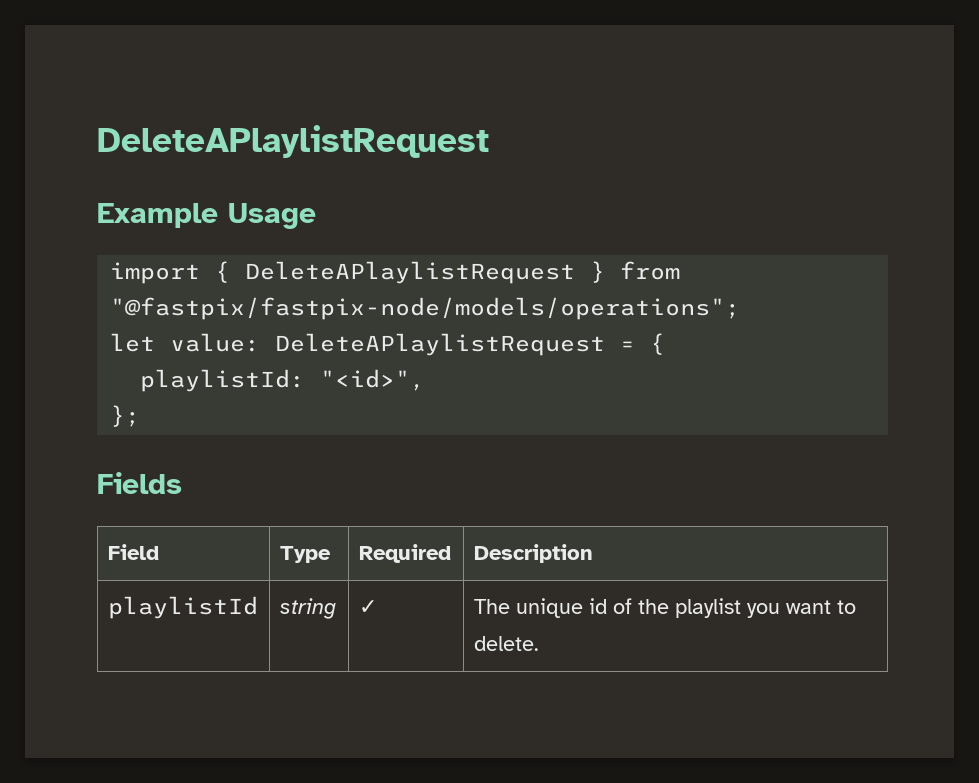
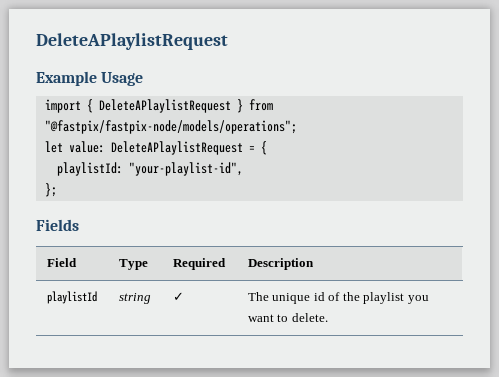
- playlistId: "<id>",
+ playlistId: "your-playlist-id",

